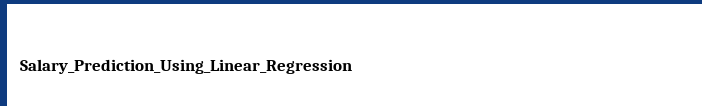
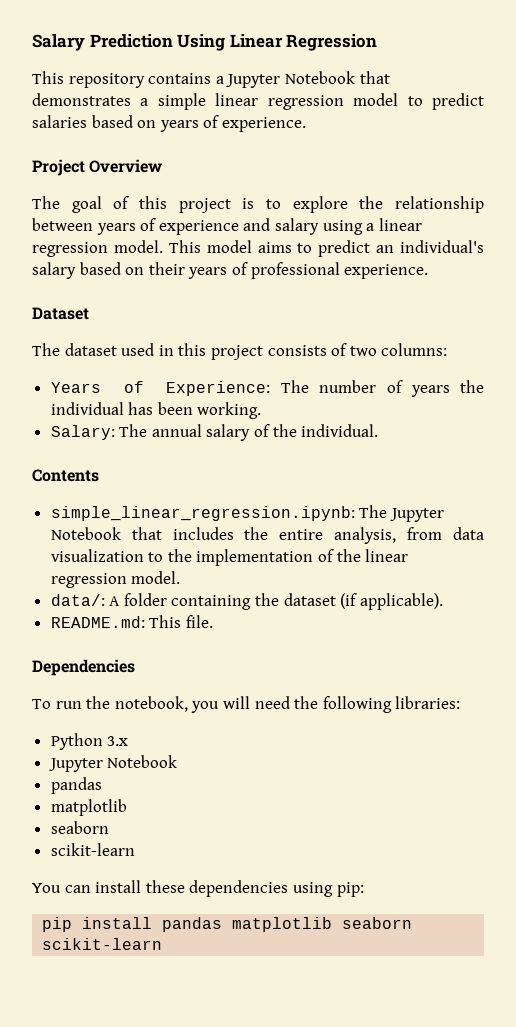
- Salary_Prediction_Using_Linear_Regression
+ Salary Prediction Using Linear Regression
+ This repository contains a Jupyter Notebook that demonstrates a simple linear regression model to predict salaries based on years of experience.
+ Project Overview
+ The goal of this project is to explore the relationship between years of experience and salary using a linear regression model. This model aims to predict an individual's salary based on their years of professional experience.
+ Dataset
+ The dataset used in this project consists of two columns:
+ Years of Experience: The number of years the individual has been working.
+ Salary: The annual salary of the individual.
+ Contents
+ simple_linear_regression.ipynb: The Jupyter Notebook that includes the entire analysis, from data visualization to the implementation of the linear regression model.
+ data/: A folder containing the dataset (if applicable).
+ README.md: This file.
+ Dependencies
+ To run the notebook, you will need the following libraries:
+ Python 3.x
+ Jupyter Notebook
+ pandas
+ matplotlib
+ seaborn
+ scikit-learn
+ You can install these dependencies using pip:
+ pip install pandas matplotlib seaborn scikit-learn

